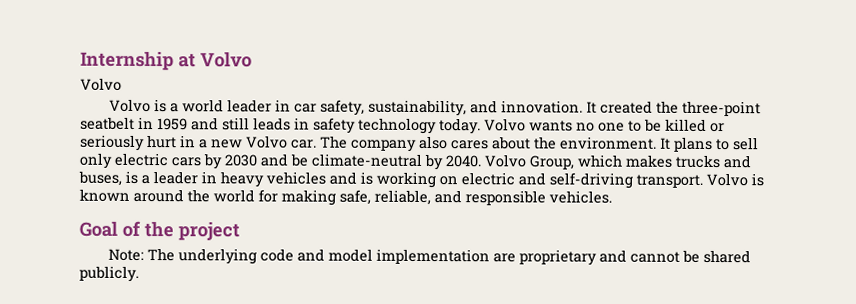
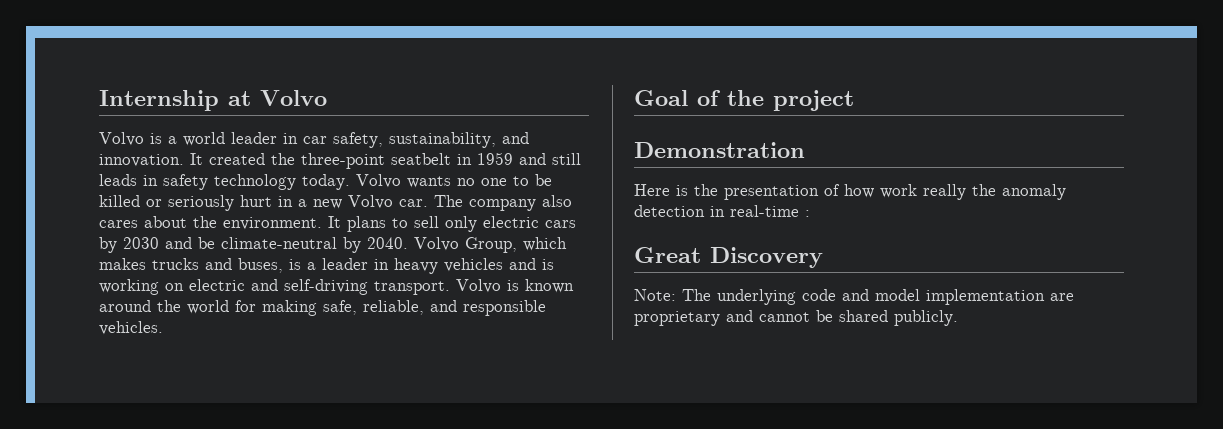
  Internship at Volvo
- Volvo
+ Demonstration
+ Here is the presentation of how work really the anomaly detection in real-time :
+ Great Discovery

